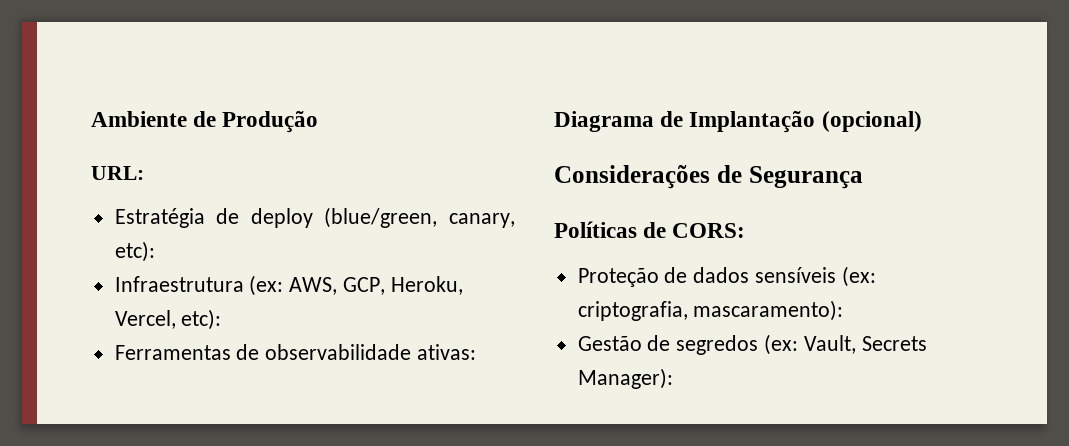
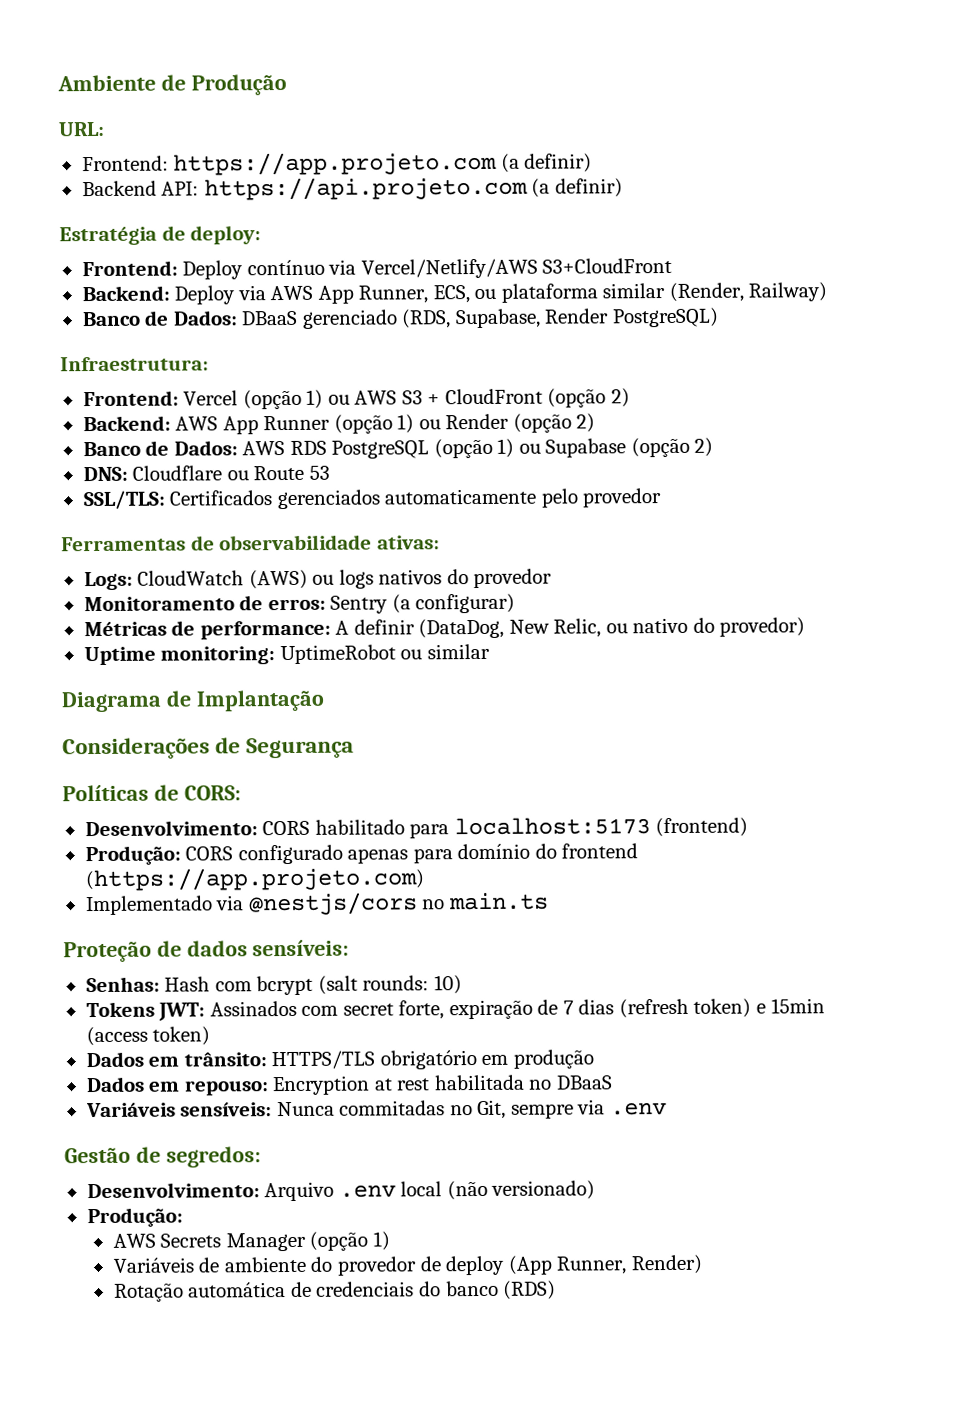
- Estratégia de deploy (blue/green, canary, etc):
- Infraestrutura (ex: AWS, GCP, Heroku, Vercel, etc):
+ Frontend: https://app.projeto.com (a definir)
+ Backend API: https://api.projeto.com (a definir)
+ Estratégia de deploy:
+ Frontend: Deploy contínuo via Vercel/Netlify/AWS S3+CloudFront
+ Backend: Deploy via AWS App Runner, ECS, ou plataforma similar (Render, Railway)
+ Banco de Dados: DBaaS gerenciado (RDS, Supabase, Render PostgreSQL)
+ Infraestrutura:
+ Frontend: Vercel (opção 1) ou AWS S3 + CloudFront (opção 2)
+ Backend: AWS App Runner (opção 1) ou Render (opção 2)
+ Banco de Dados: AWS RDS PostgreSQL (opção 1) ou Supabase (opção 2)
+ DNS: Cloudflare ou Route 53
+ SSL/TLS: Certificados gerenciados automaticamente pelo provedor
  Ferramentas de observabilidade ativas:
+ Logs: CloudWatch (AWS) ou logs nativos do provedor
+ Monitoramento de erros: Sentry (a configurar)
+ Métricas de performance: A definir (DataDog, New Relic, ou nativo do provedor)
+ Uptime monitoring: UptimeRobot ou similar
- Diagrama de Implantação (opcional)
+ Diagrama de Implantação
- Proteção de dados sensíveis (ex: criptografia, mascaramento):
- Gestão de segredos (ex: Vault, Secrets Manager):
+ Desenvolvimento: CORS habilitado para localhost:5173 (frontend)
+ Produção: CORS configurado apenas para domínio do frontend (https://app.projeto.com)
+ Implementado via @nestjs/cors no main.ts
+ Proteção de dados sensíveis:
+ Senhas: Hash com bcrypt (salt rounds: 10)
+ Tokens JWT: Assinados com secret forte, expiração de 7 dias (refresh token) e 15min (access token)
+ Dados em trânsito: HTTPS/TLS obrigatório em produção
+ Dados em repouso: Encryption at rest habilitada no DBaaS
+ Variáveis sensíveis: Nunca commitadas no Git, sempre via .env
+ Gestão de segredos:
+ Desenvolvimento: Arquivo .env local (não versionado)
+ Produção:
+ AWS Secrets Manager (opção 1)
+ Variáveis de ambiente do provedor de deploy (App Runner, Render)
+ Rotação automática de credenciais do banco (RDS)

